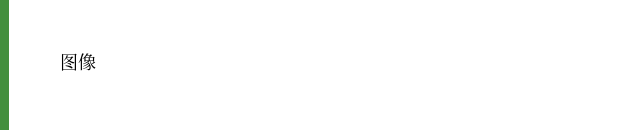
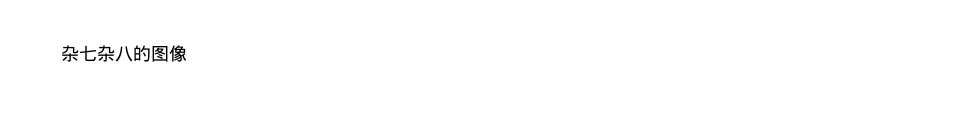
- 图像
+ 杂七杂八的图像

